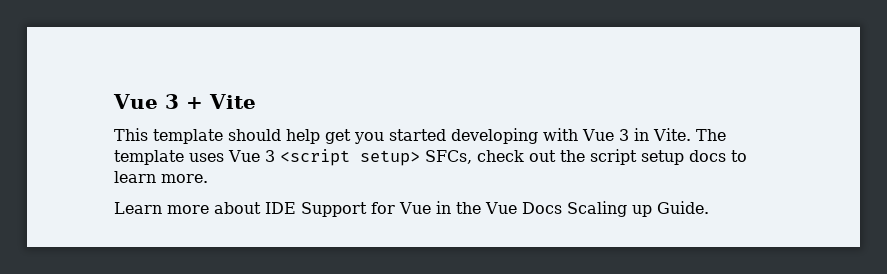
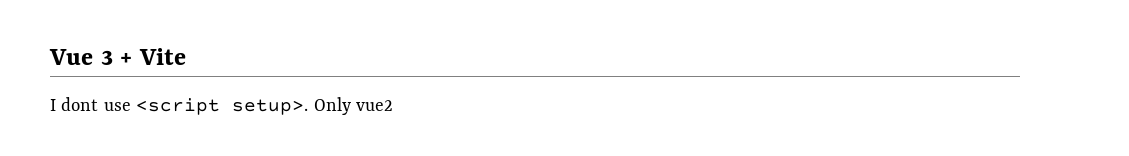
- This template should help get you started developing with Vue 3 in Vite. The template uses Vue 3 <script setup> SFCs, check out the script setup docs to learn more.
- Learn more about IDE Support for Vue in the Vue Docs Scaling up Guide.
+ I dont use <script setup>. Only vue2

